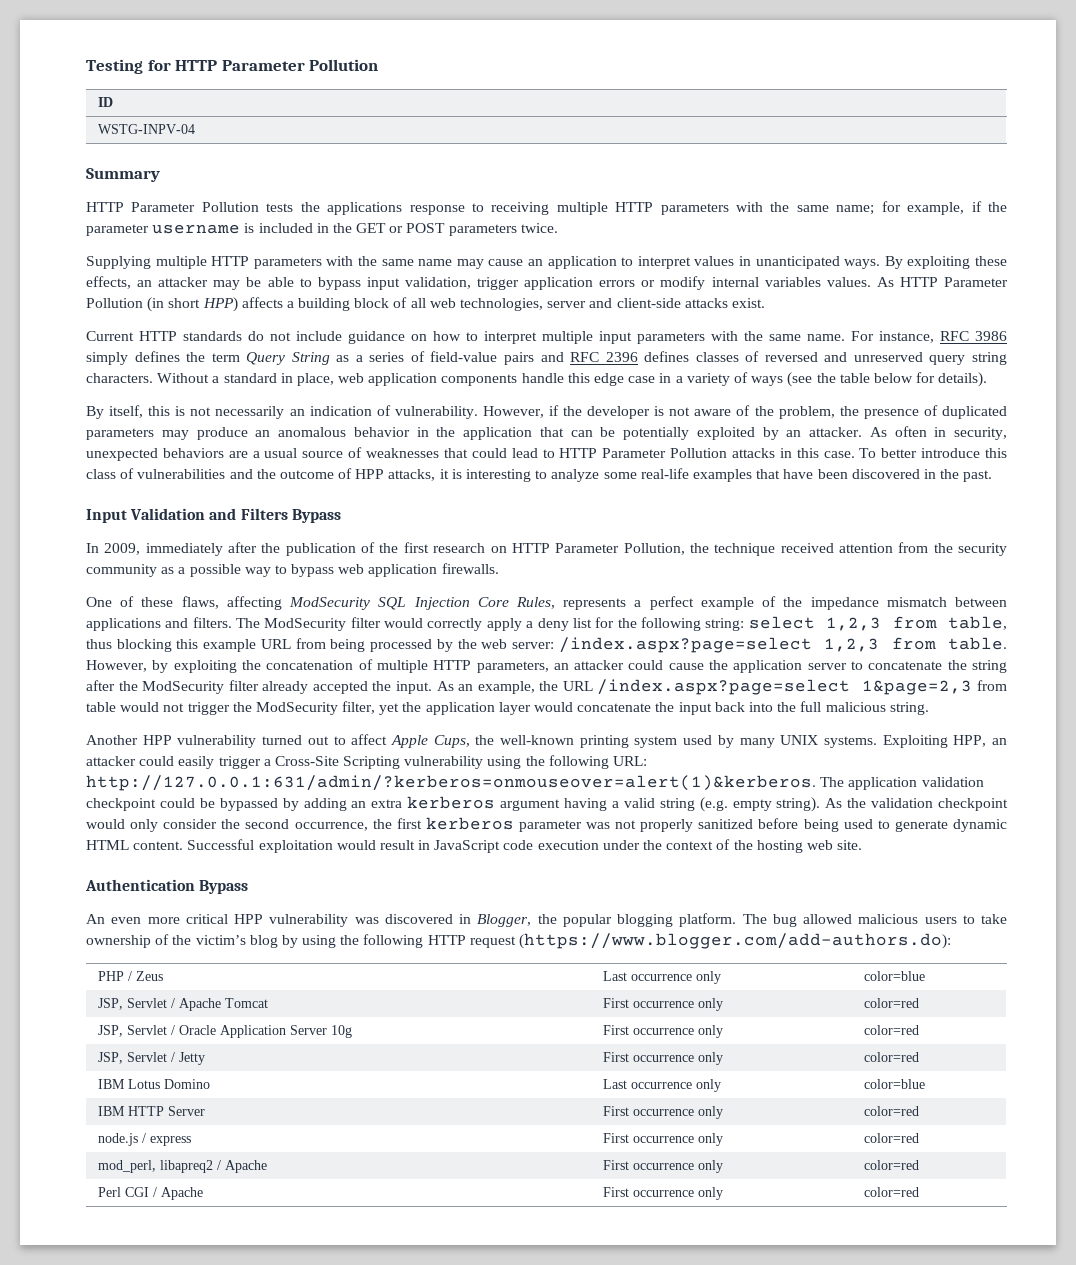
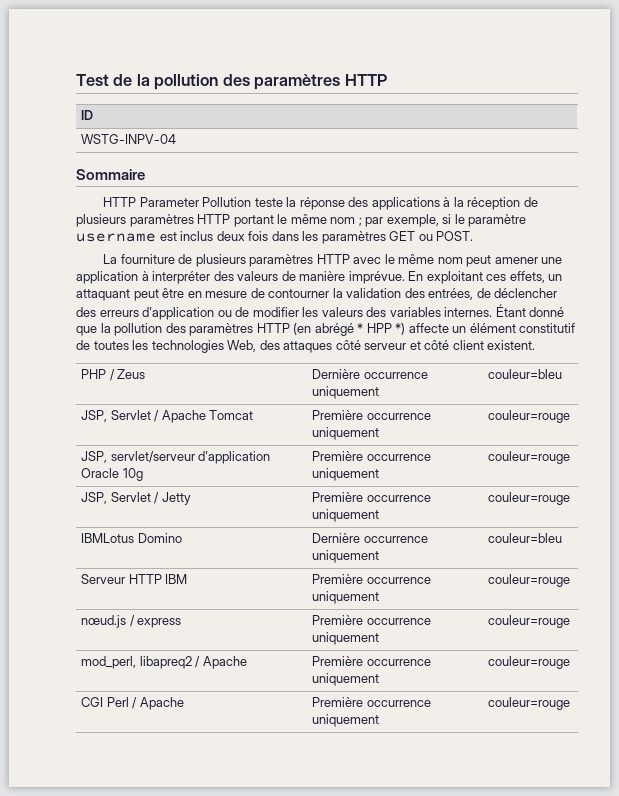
- Testing for HTTP Parameter Pollution
+ Test de la pollution des paramètres HTTP
- Summary
- HTTP Parameter Pollution tests the applications response to receiving multiple HTTP parameters with the same name; for example, if the parameter username is included in the GET or POST parameters twice.
- Supplying multiple HTTP parameters with the same name may cause an application to interpret values in unanticipated ways. By exploiting these effects, an attacker may be able to bypass input validation, trigger application errors or modify internal variables values. As HTTP Parameter Pollution (in short HPP) affects a building block of all web technologies, server and client-side attacks exist.
- Current HTTP standards do not include guidance on how to interpret multiple input parameters with the same name. For instance, RFC 3986 simply defines the term Query String as a series of field-value pairs and RFC 2396 defines classes of reversed and unreserved query string characters. Without a standard in place, web application components handle this edge case in a variety of ways (see the table below for details).
- By itself, this is not necessarily an indication of vulnerability. However, if the developer is not aware of the problem, the presence of duplicated parameters may produce an anomalous behavior in the application that can be potentially exploited by an attacker. As often in security, unexpected behaviors are a usual source of weaknesses that could lead to HTTP Parameter Pollution attacks in this case. To better introduce this class of vulnerabilities and the outcome of HPP attacks, it is interesting to analyze some real-life examples that have been discovered in the past.
- Input Validation and Filters Bypass
- In 2009, immediately after the publication of the first research on HTTP Parameter Pollution, the technique received attention from the security community as a possible way to bypass web application firewalls.
- One of these flaws, affecting ModSecurity SQL Injection Core Rules, represents a perfect example of the impedance mismatch between applications and filters. The ModSecurity filter would correctly apply a deny list for the following string: select 1,2,3 from table, thus blocking this example URL from being processed by the web server: /index.aspx?page=select 1,2,3 from table. However, by exploiting the concatenation of multiple HTTP parameters, an attacker could cause the application server to concatenate the string after the ModSecurity filter already accepted the input. As an example, the URL /index.aspx?page=select 1&page=2,3 from table would not trigger the ModSecurity filter, yet the application layer would concatenate the input back into the full malicious string.
- Another HPP vulnerability turned out to affect Apple Cups, the well-known printing system used by many UNIX systems. Exploiting HPP, an attacker could easily trigger a Cross-Site Scripting vulnerability using the following URL: http://127.0.0.1:631/admin/?kerberos=onmouseover=alert(1)&kerberos. The application validation checkpoint could be bypassed by adding an extra kerberos argument having a valid string (e.g. empty string). As the validation checkpoint would only consider the second occurrence, the first kerberos parameter was not properly sanitized before being used to generate dynamic HTML content. Successful exploitation would result in JavaScript code execution under the context of the hosting web site.
- Authentication Bypass
- An even more critical HPP vulnerability was discovered in Blogger, the popular blogging platform. The bug allowed malicious users to take ownership of the victim’s blog by using the following HTTP request (https://www.blogger.com/add-authors.do):
+ Sommaire
+ HTTP Parameter Pollution teste la réponse des applications à la réception de plusieurs paramètres HTTP portant le même nom ; par exemple, si le paramètre username est inclus deux fois dans les paramètres GET ou POST.
+ La fourniture de plusieurs paramètres HTTP avec le même nom peut amener une application à interpréter des valeurs de manière imprévue. En exploitant ces effets, un attaquant peut être en mesure de contourner la validation des entrées, de déclencher des erreurs d'application ou de modifier les valeurs des variables internes. Étant donné que la pollution des paramètres HTTP (en abrégé * HPP *) affecte un élément constitutif de toutes les technologies Web, des attaques côté serveur et côté client existent.
- PHP / Zeus | Last occurrence only | color=blue
+ PHP / Zeus | Dernière occurrence uniquement | couleur=bleu
- JSP, Servlet / Apache Tomcat | First occurrence only | color=red
- JSP, Servlet / Oracle Application Server 10g | First occurrence only | color=red
- JSP, Servlet / Jetty | First occurrence only | color=red
- IBM Lotus Domino | Last occurrence only | color=blue
- IBM HTTP Server | First occurrence only | color=red
- node.js / express | First occurrence only | color=red
- mod_perl, libapreq2 / Apache | First occurrence only | color=red
- Perl CGI / Apache | First occurrence only | color=red
+ JSP, Servlet / Apache Tomcat | Première occurrence uniquement | couleur=rouge
+ JSP, servlet/serveur d'application Oracle 10g | Première occurrence uniquement | couleur=rouge
+ JSP, Servlet / Jetty | Première occurrence uniquement | couleur=rouge
+ IBMLotus Domino | Dernière occurrence uniquement | couleur=bleu
+ Serveur HTTP IBM | Première occurrence uniquement | couleur=rouge
+ nœud.js / express | Première occurrence uniquement | couleur=rouge
+ mod_perl, libapreq2 / Apache | Première occurrence uniquement | couleur=rouge
+ CGI Perl / Apache | Première occurrence uniquement | couleur=rouge

